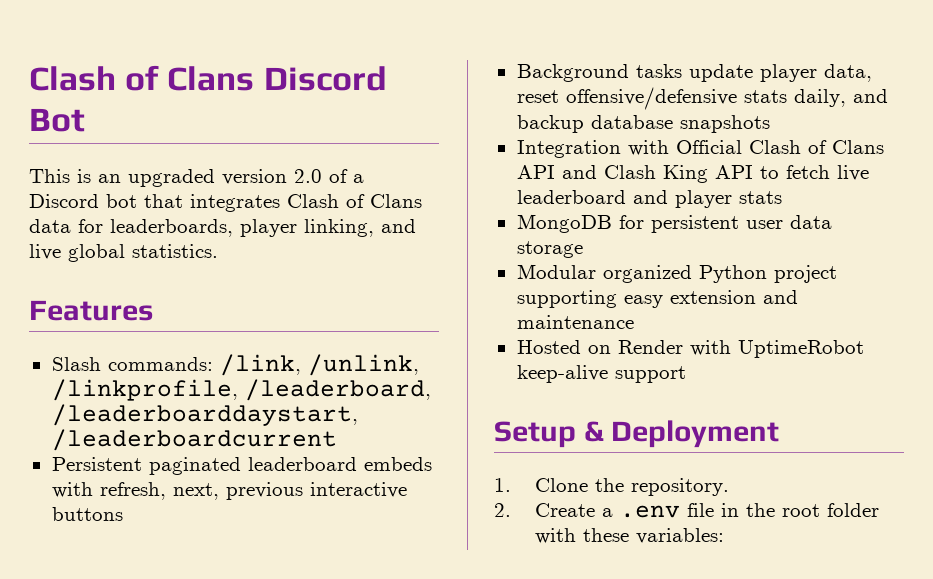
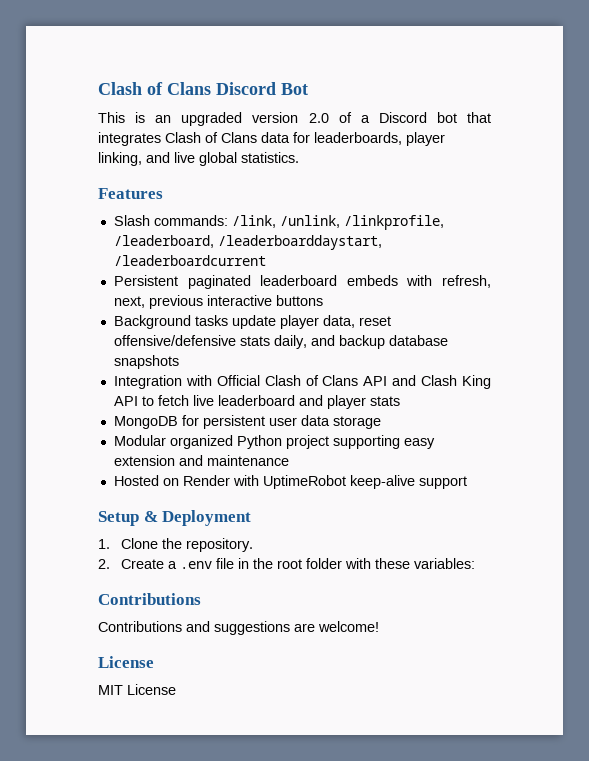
  2. Create a .env file in the root folder with these variables:
+ Contributions
+ Contributions and suggestions are welcome!
+ License
+ MIT License

